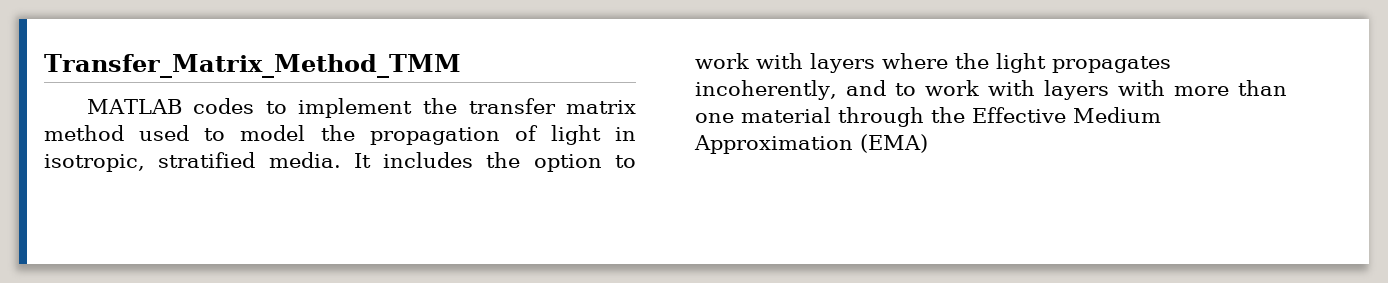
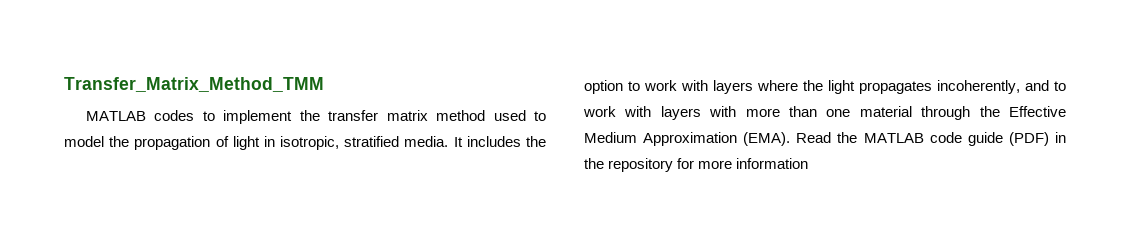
- It includes the option to work with layers where the light propagates incoherently, and to work with layers with more than one material through the Effective Medium Approximation (EMA)
+ It includes the option to work with layers where the light propagates incoherently, and to work with layers with more than one material through the Effective Medium Approximation (EMA). Read the MATLAB code guide (PDF) in the repository for more information

